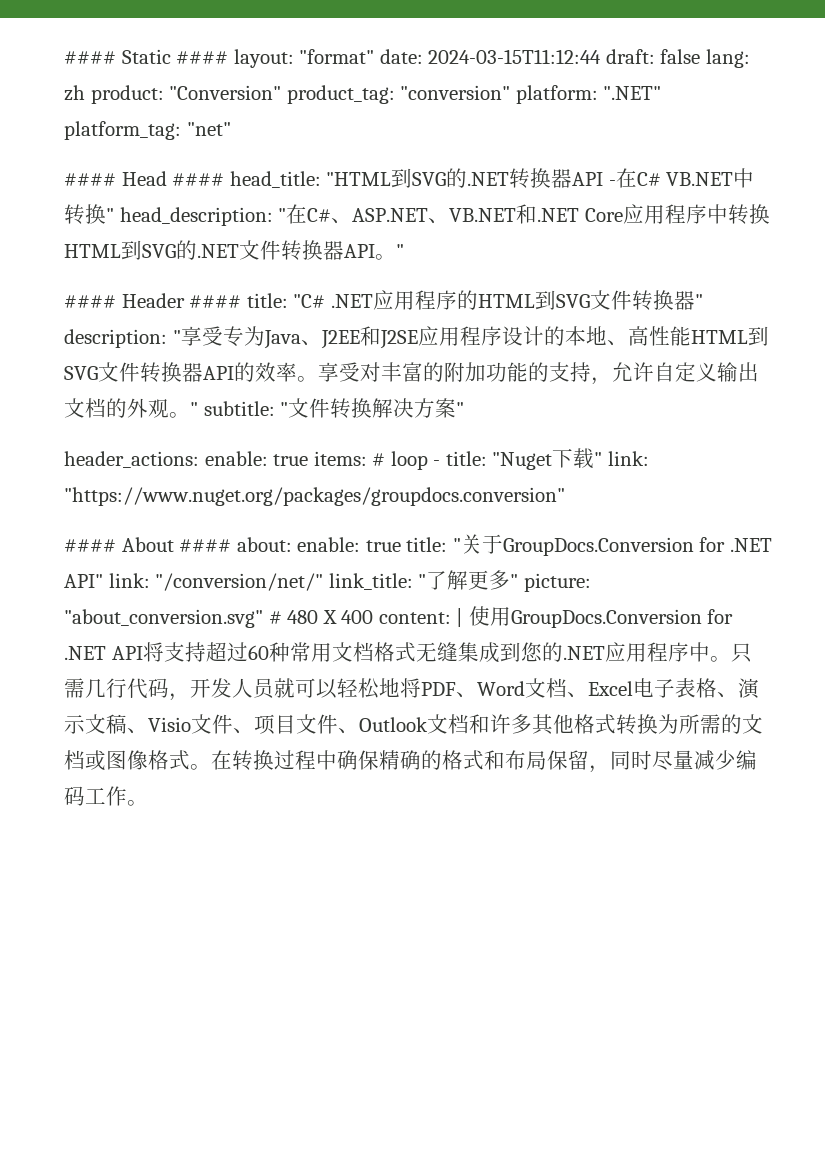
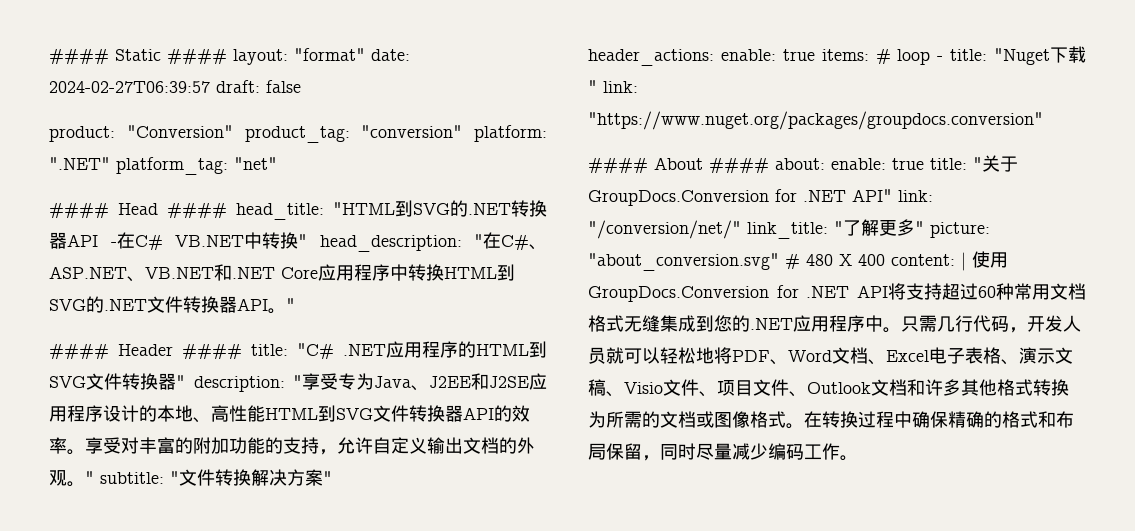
- #### Static #### layout: "format" date: 2024-03-15T11:12:44 draft: false lang: zh product: "Conversion" product_tag: "conversion" platform: ".NET" platform_tag: "net"
+ #### Static #### layout: "format" date: 2024-02-27T06:39:57 draft: false
+ product: "Conversion" product_tag: "conversion" platform: ".NET" platform_tag: "net"

